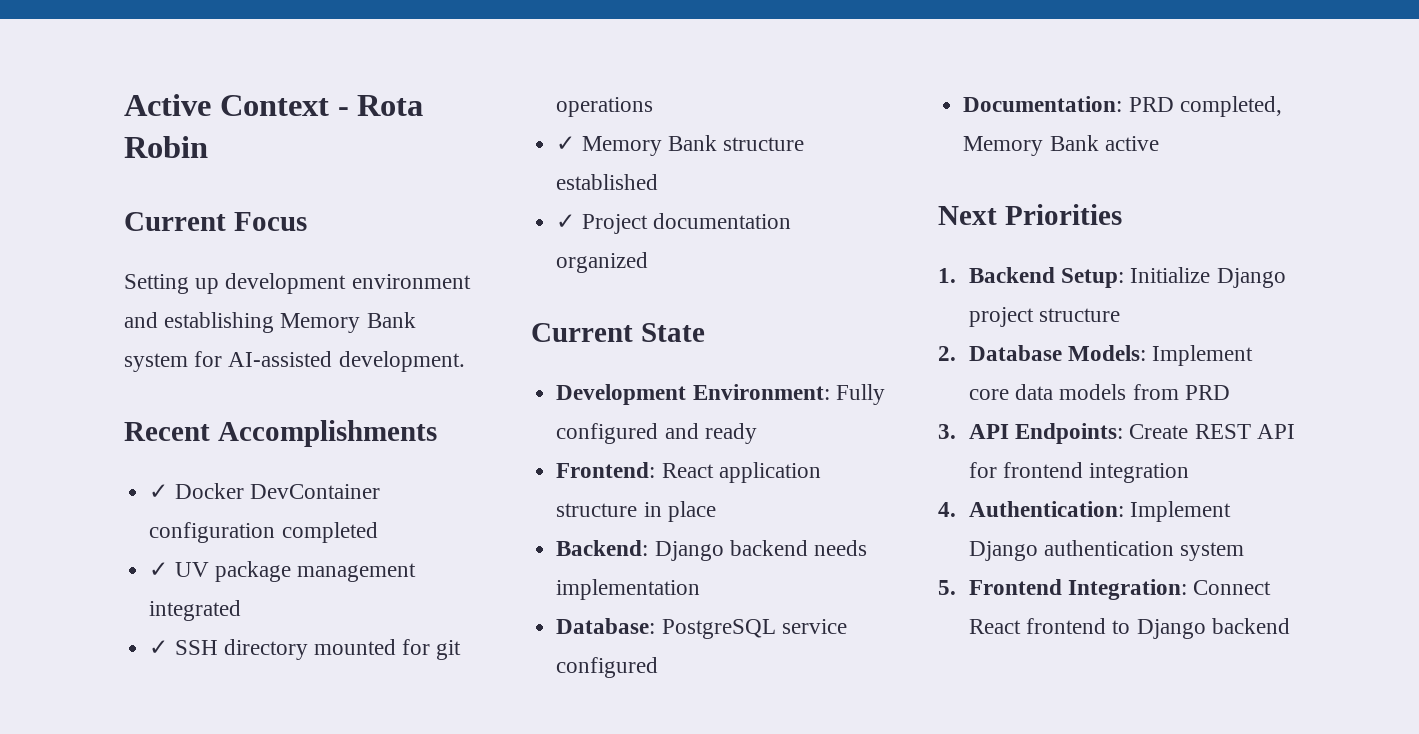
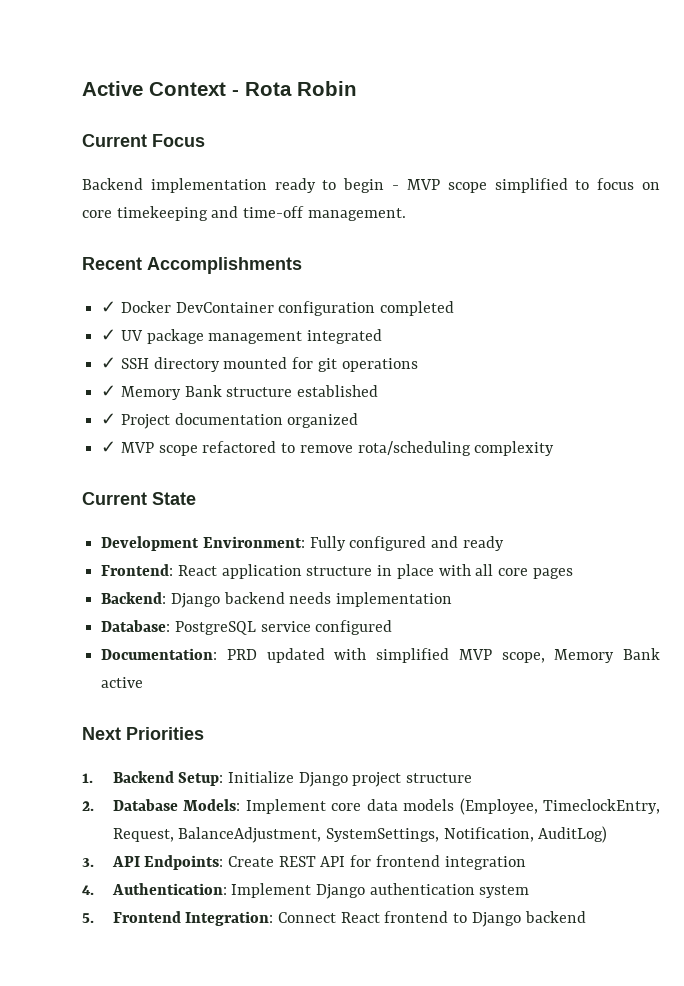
- Setting up development environment and establishing Memory Bank system for AI-assisted development.
+ Backend implementation ready to begin - MVP scope simplified to focus on core timekeeping and time-off management.
+ ✓ MVP scope refactored to remove rota/scheduling complexity
- Frontend: React application structure in place
+ Frontend: React application structure in place with all core pages
- Documentation: PRD completed, Memory Bank active
+ Documentation: PRD updated with simplified MVP scope, Memory Bank active
- 2. Database Models: Implement core data models from PRD
+ 2. Database Models: Implement core data models (Employee, TimeclockEntry, Request, BalanceAdjustment, SystemSettings, Notification, AuditLog)

